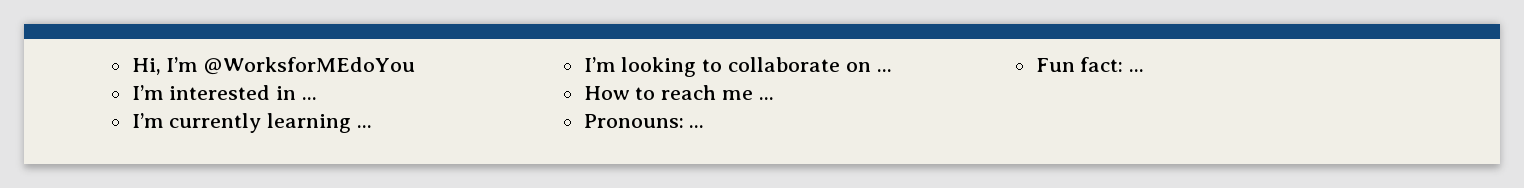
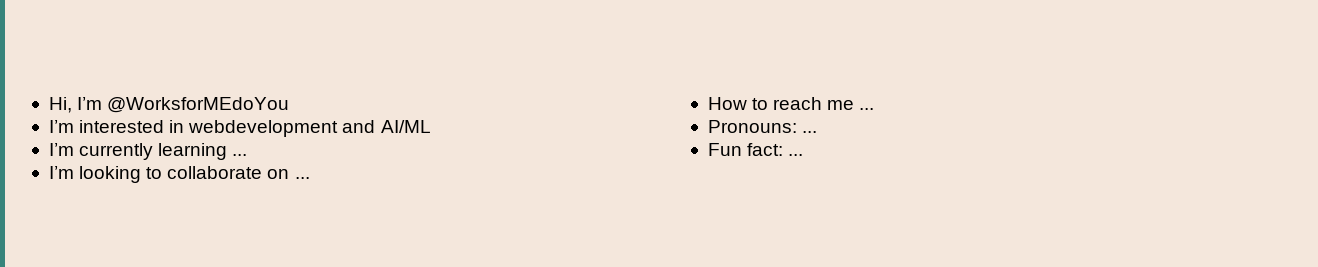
- I’m interested in ...
+ I’m interested in webdevelopment and AI/ML

